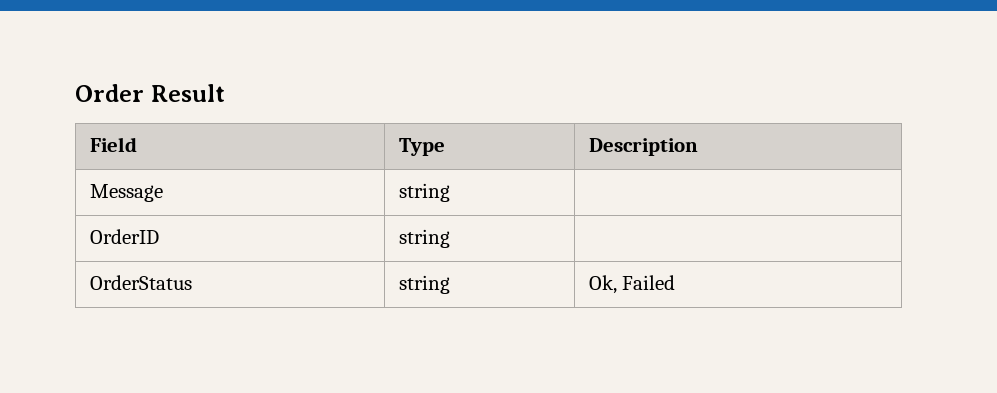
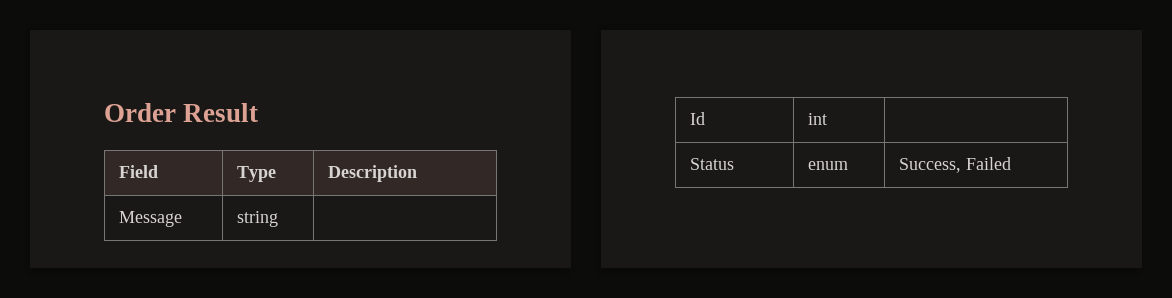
- OrderID | string |
- OrderStatus | string | Ok, Failed
+ Id | int |
+ Status | enum | Success, Failed

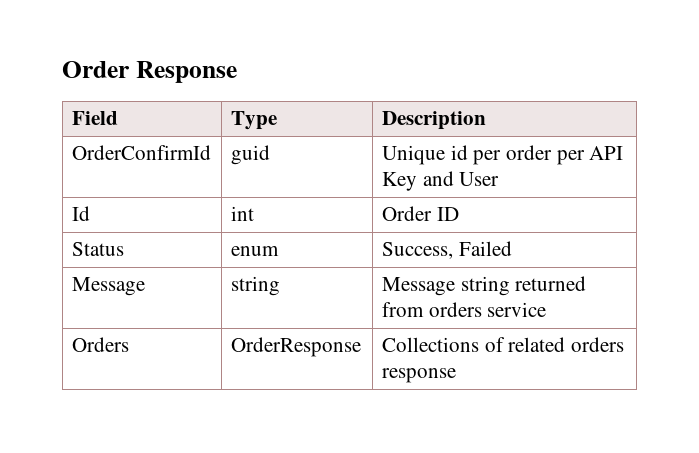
- Order Result
+ Order Response
- Message | string |
+ OrderConfirmId | guid | Unique id per order per API Key and User
- Id | int |
+ Id | int | Order ID
+ Message | string | Message string returned from orders service
+ Orders | OrderResponse | Collections of related orders response

